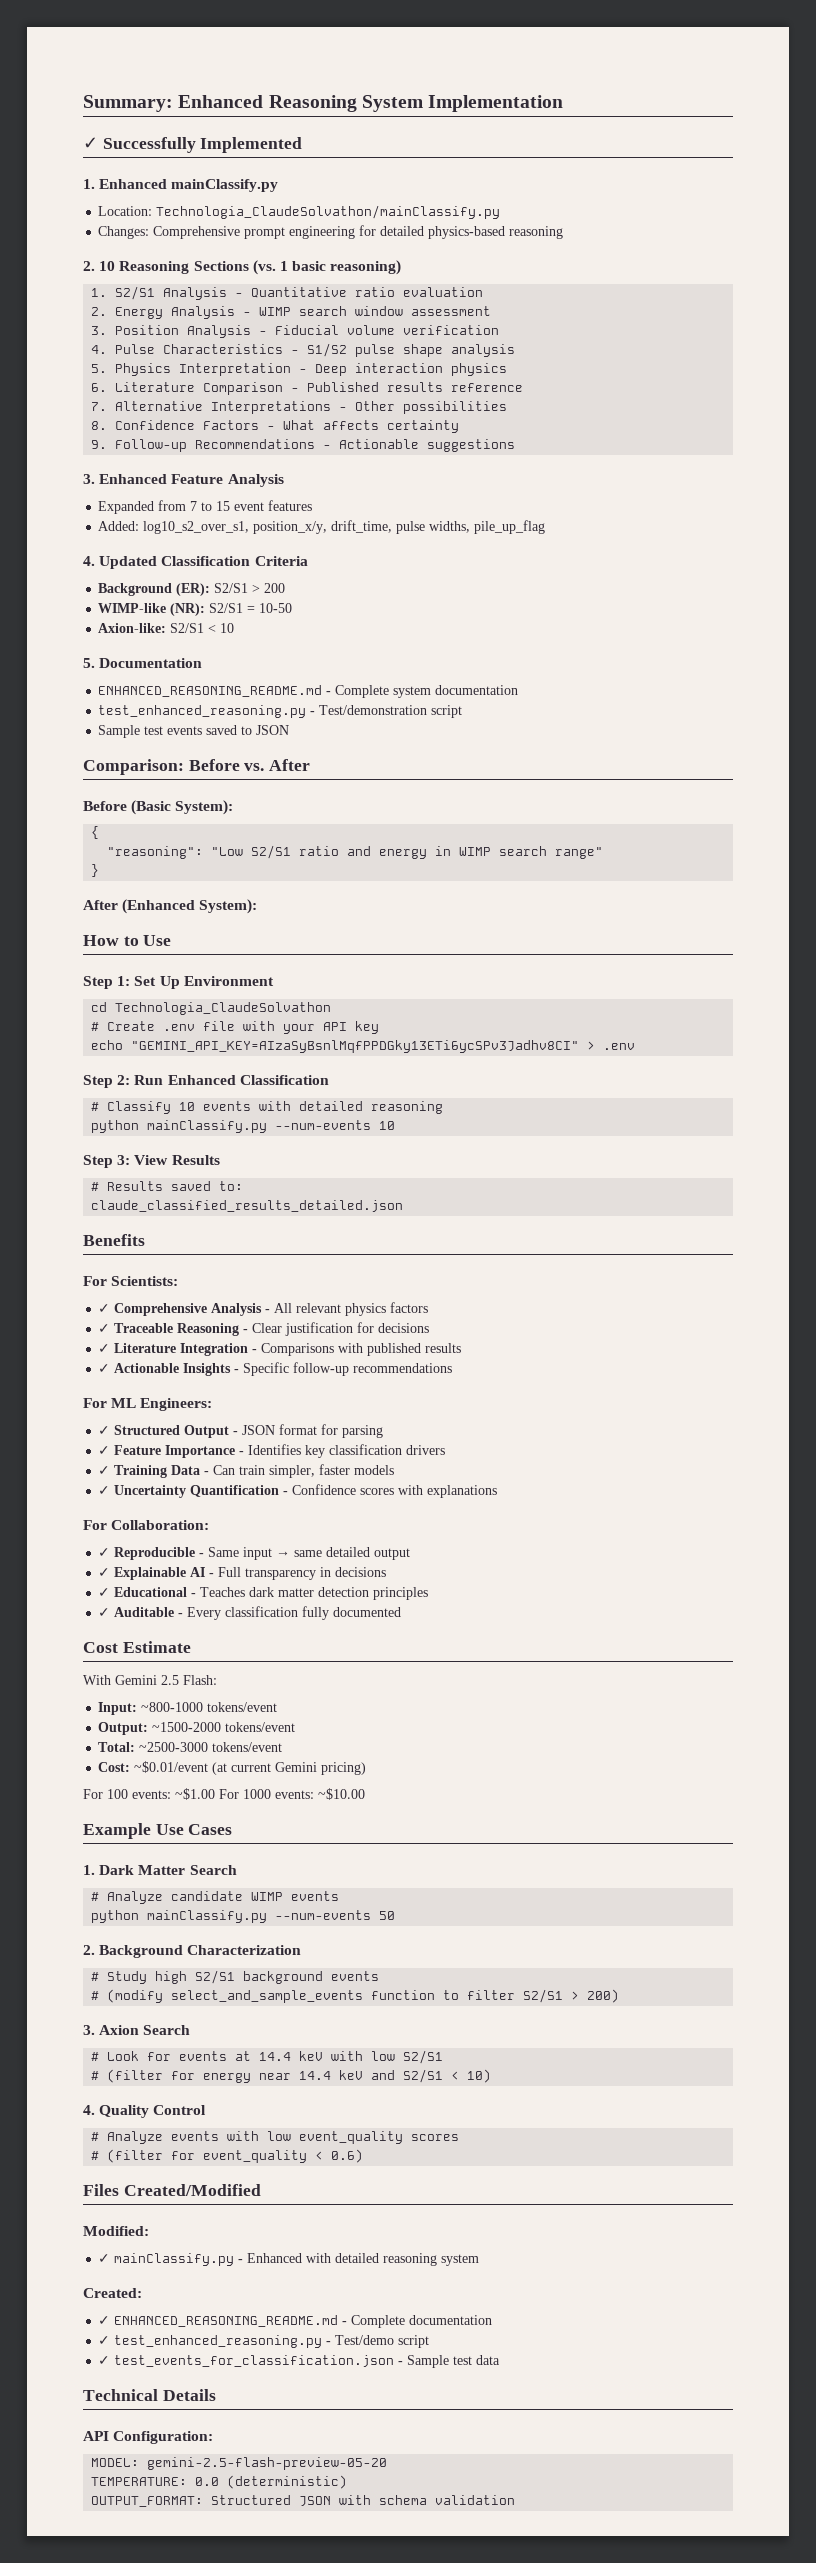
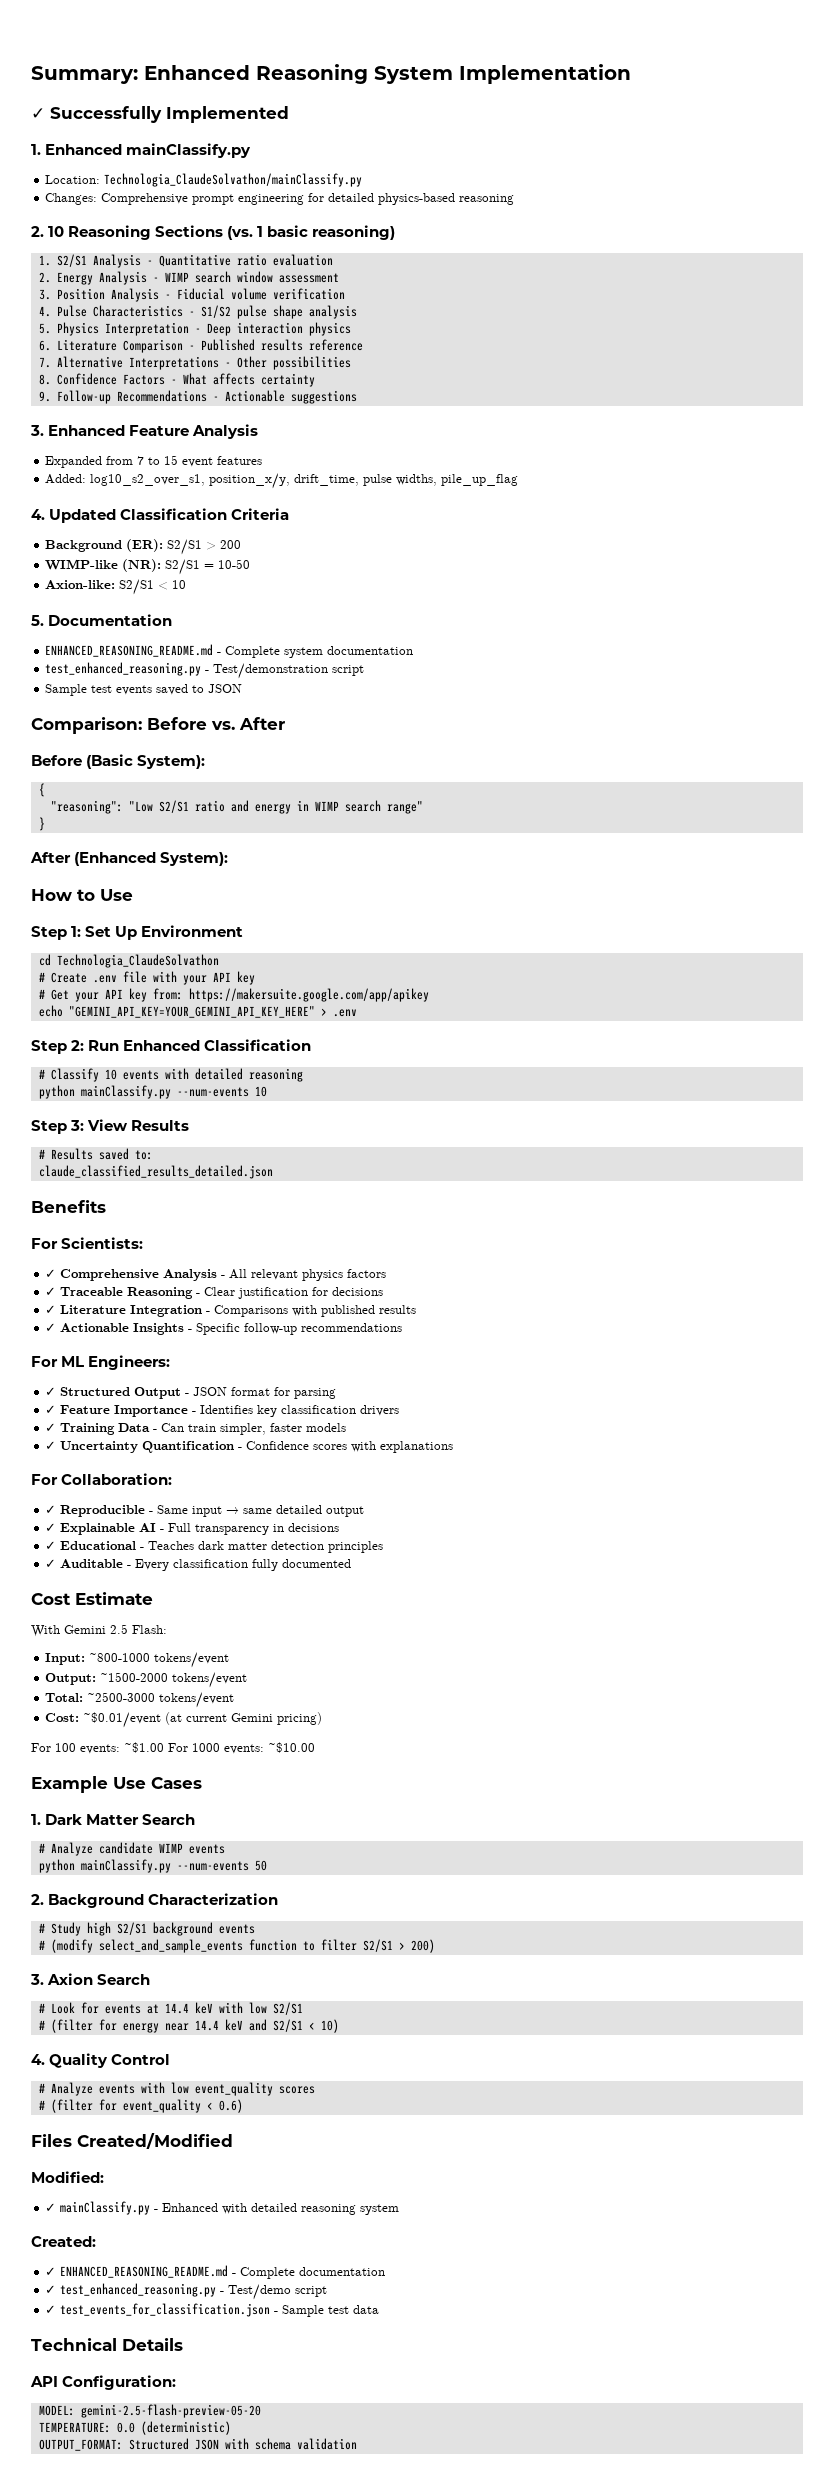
+ # Get your API key from: https://makersuite.google.com/app/apikey
- echo "GEMINI_API_KEY=AIzaSyBsnlMqfPPDGky13ETi6ycSPv3Jadhv8CI" > .env
+ echo "GEMINI_API_KEY=YOUR_GEMINI_API_KEY_HERE" > .env

